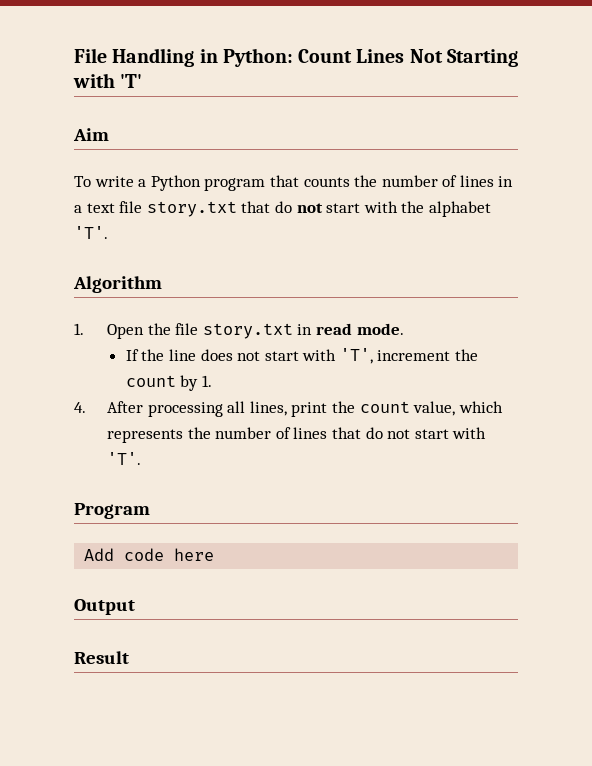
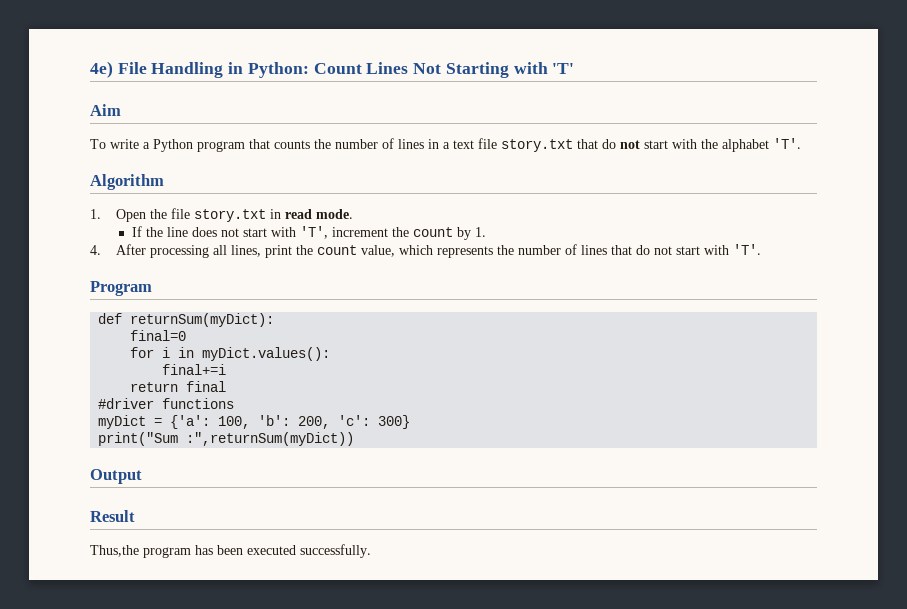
- File Handling in Python: Count Lines Not Starting with 'T'
+ 4e) File Handling in Python: Count Lines Not Starting with 'T'
- Add code here
+ def returnSum(myDict):
+ final=0
+ for i in myDict.values():
+ final+=i
+ return final
+ #driver functions
+ myDict = {'a': 100, 'b': 200, 'c': 300}
+ print("Sum :",returnSum(myDict))
  Output
  Result
+ Thus,the program has been executed successfully.

